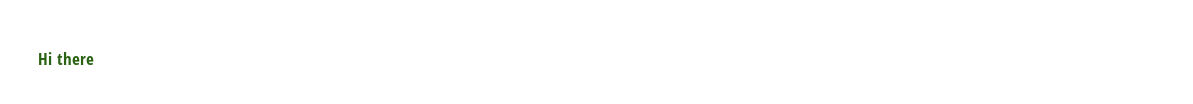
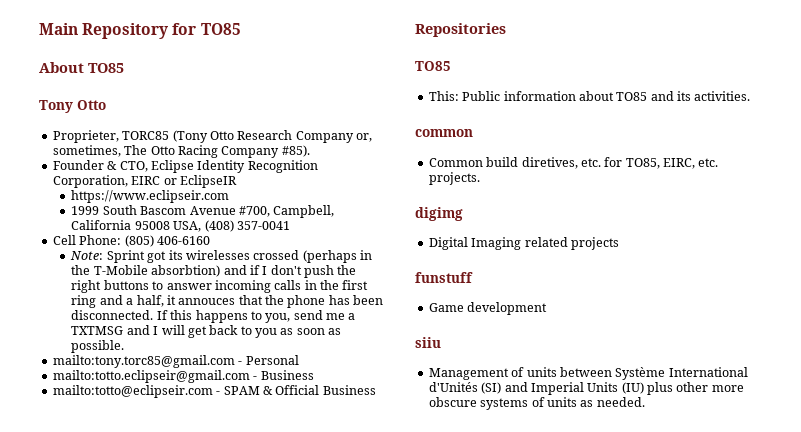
- Hi there
+ Main Repository for TO85
+ About TO85
+ Tony Otto
+ Proprieter, TORC85 (Tony Otto Research Company or, sometimes, The Otto Racing Company #85).
+ Founder & CTO, Eclipse Identity Recognition Corporation, EIRC or EclipseIR
+ https://www.eclipseir.com
+ 1999 South Bascom Avenue #700, Campbell, California 95008 USA, (408) 357-0041
+ Cell Phone: (805) 406-6160
+ Note: Sprint got its wirelesses crossed (perhaps in the T-Mobile absorbtion) and if I don't push the right buttons to answer incoming calls in the first ring and a half, it annouces that the phone has been disconnected. If this happens to you, send me a TXTMSG and I will get back to you as soon as possible.
+ mailto:tony.torc85@gmail.com - Personal
+ mailto:totto.eclipseir@gmail.com - Business
+ mailto:totto@eclipseir.com - SPAM & Official Business
+ Repositories
+ TO85
+ This: Public information about TO85 and its activities.
+ common
+ Common build diretives, etc. for TO85, EIRC, etc. projects.
+ digimg
+ Digital Imaging related projects
+ funstuff
+ Game development
+ siiu
+ Management of units between Système International d'Unités (SI) and Imperial Units (IU) plus other more obscure systems of units as needed.

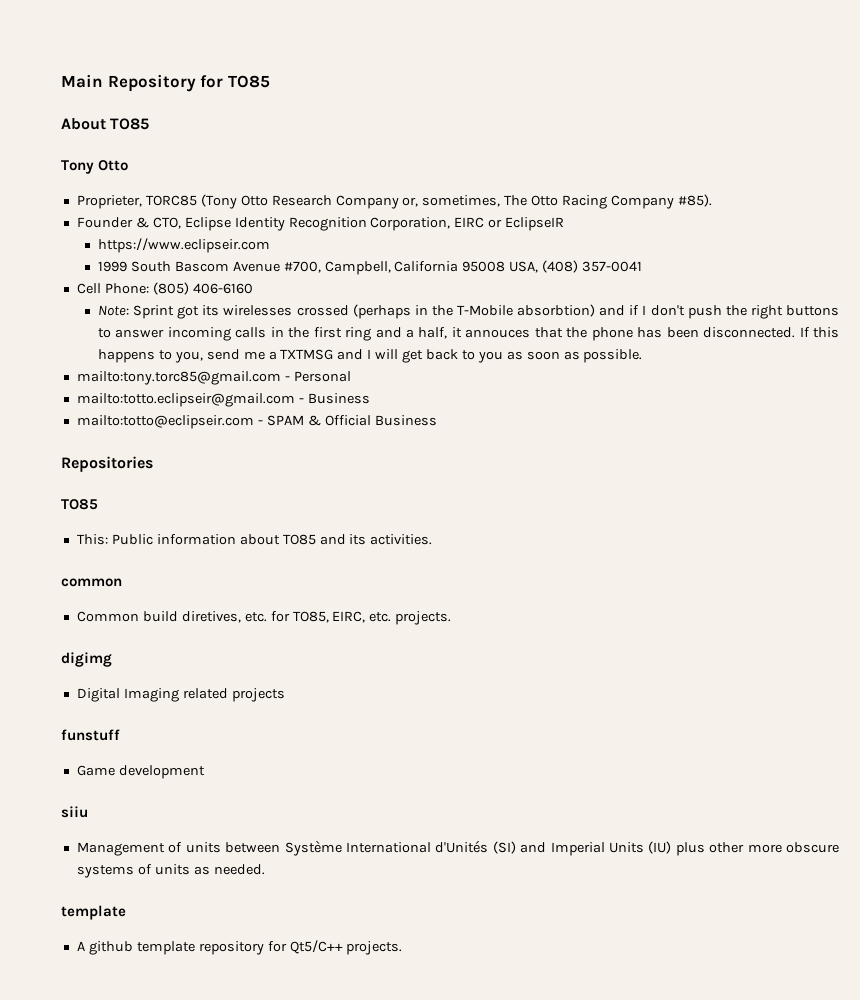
  Management of units between Système International d'Unités (SI) and Imperial Units (IU) plus other more obscure systems of units as needed.
+ template
+ A github template repository for Qt5/C++ projects.

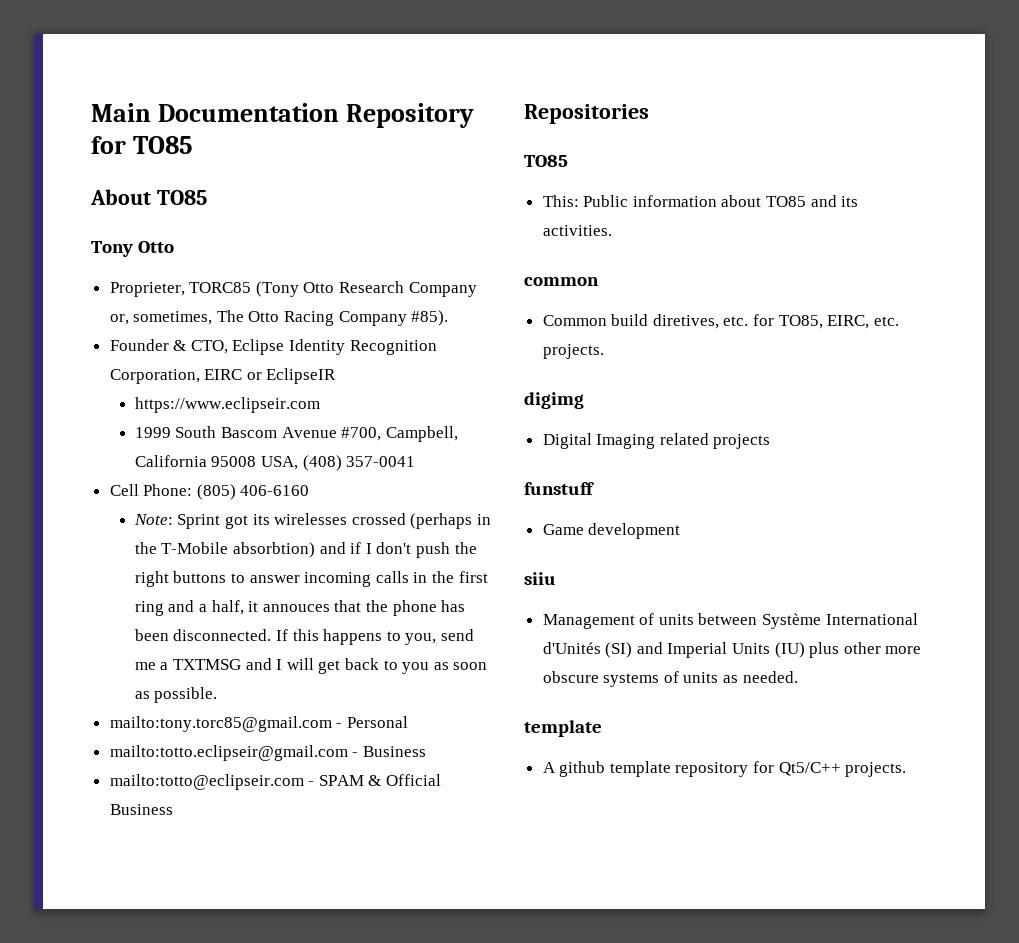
- Main Repository for TO85
+ Main Documentation Repository for TO85

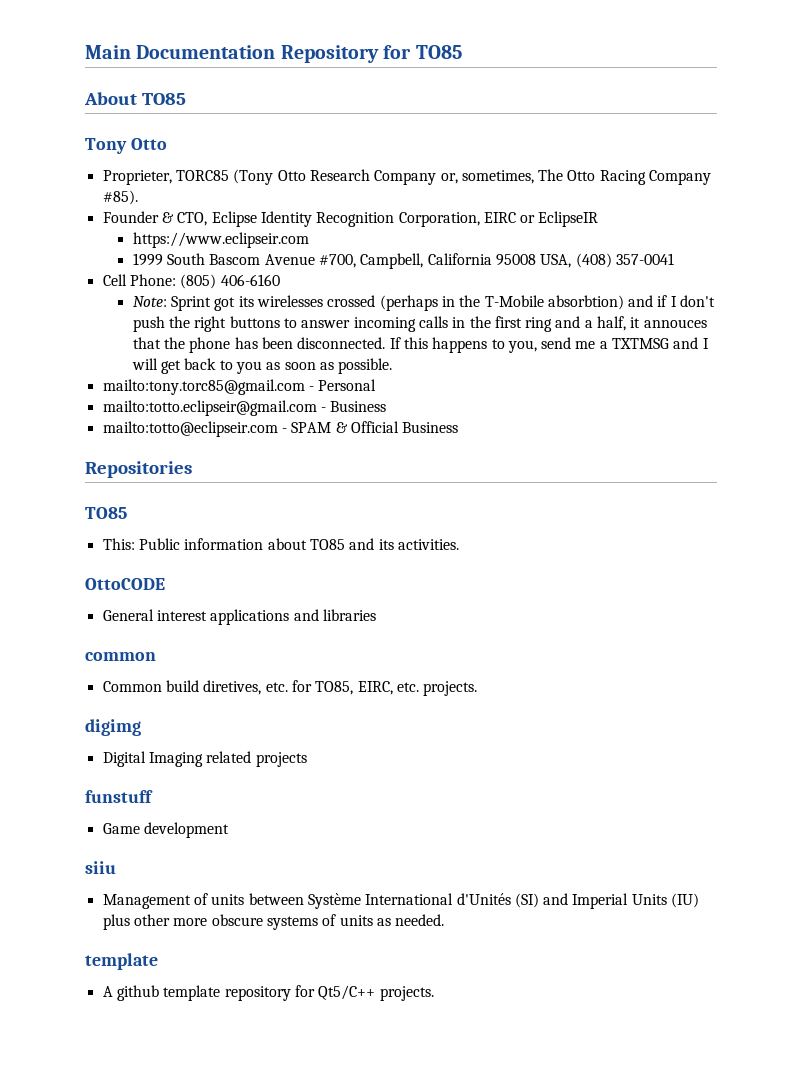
+ OttoCODE
+ General interest applications and libraries

